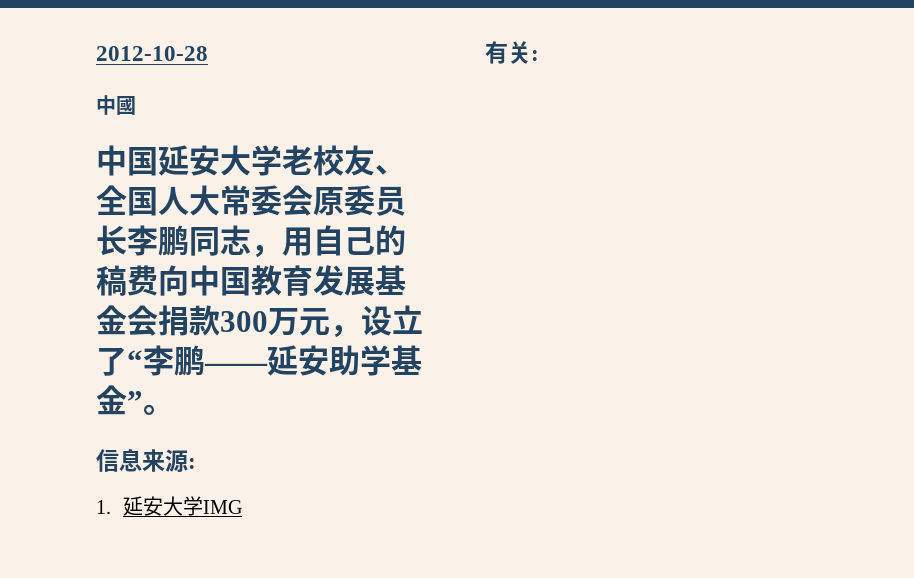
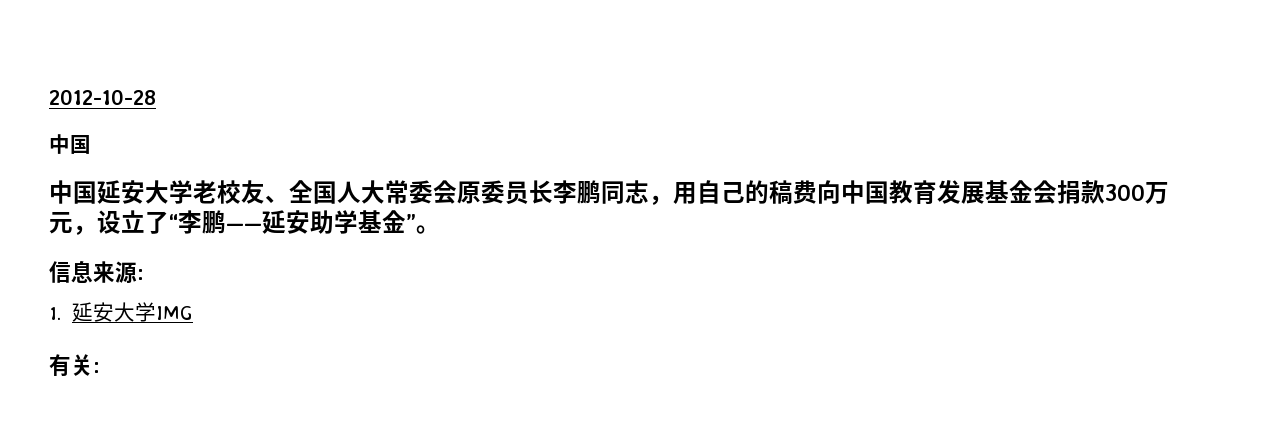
  2012-10-28
- 中國
+ 中国

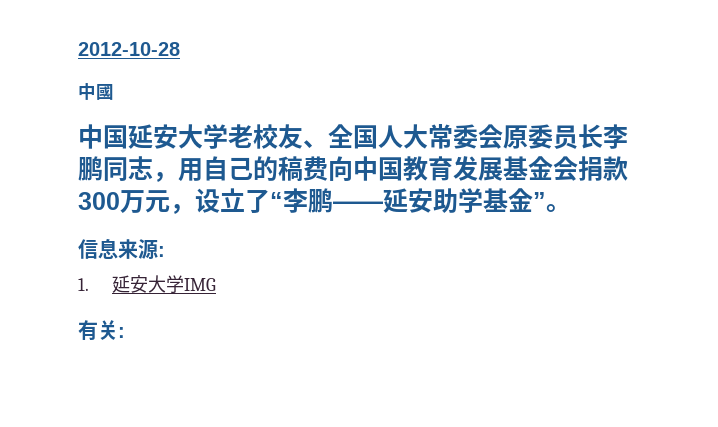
  2012-10-28
- 中国
+ 中國

